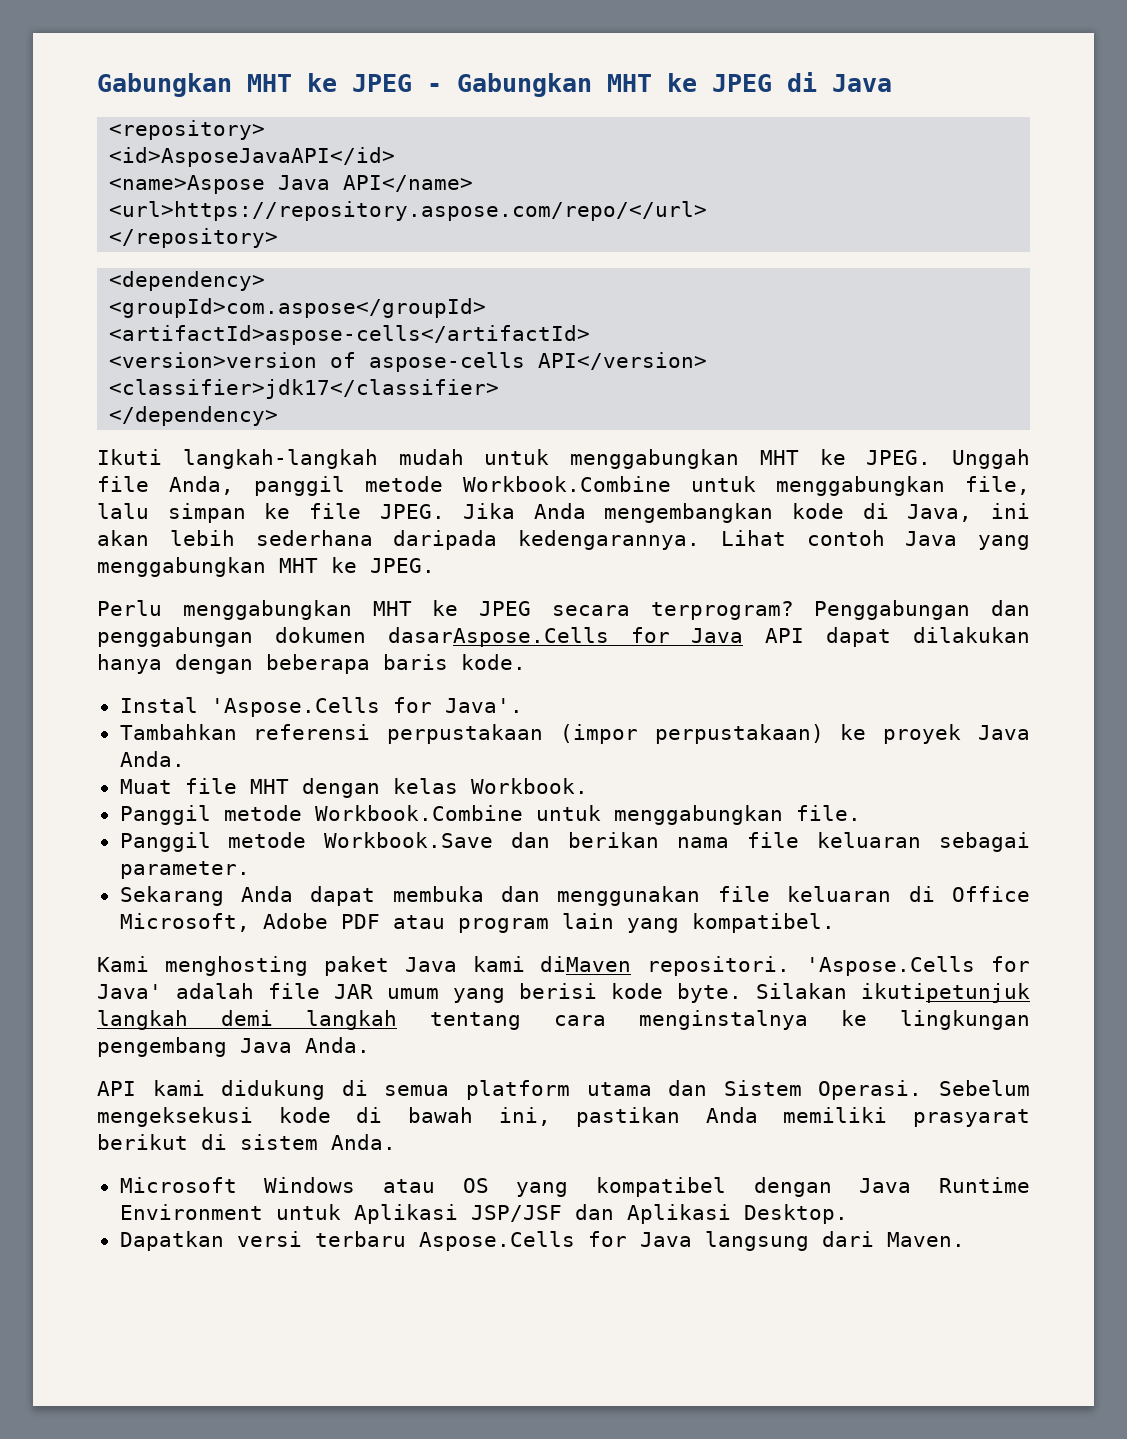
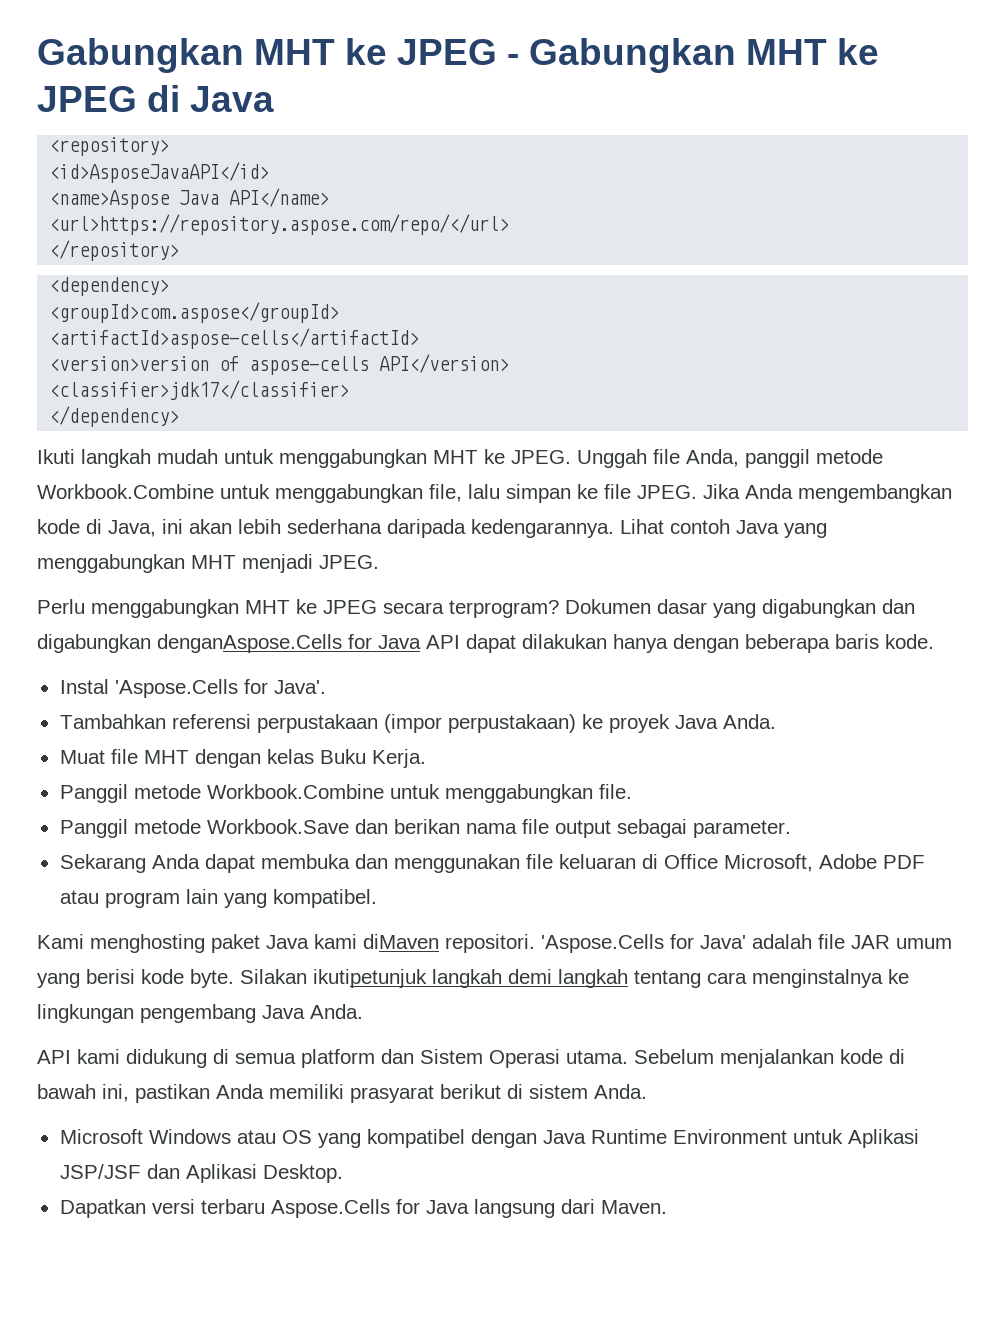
- Ikuti langkah-langkah mudah untuk menggabungkan MHT ke JPEG.
+ Ikuti langkah mudah untuk menggabungkan MHT ke JPEG.
- Lihat contoh Java yang menggabungkan MHT ke JPEG.
+ Lihat contoh Java yang menggabungkan MHT menjadi JPEG.
- Penggabungan dan penggabungan dokumen dasarAspose.Cells for Java API dapat dilakukan hanya dengan beberapa baris kode.
+ Dokumen dasar yang digabungkan dan digabungkan denganAspose.Cells for Java API dapat dilakukan hanya dengan beberapa baris kode.
- Muat file MHT dengan kelas Workbook.
+ Muat file MHT dengan kelas Buku Kerja.
- Panggil metode Workbook.Save dan berikan nama file keluaran sebagai parameter.
+ Panggil metode Workbook.Save dan berikan nama file output sebagai parameter.
- API kami didukung di semua platform utama dan Sistem Operasi. Sebelum mengeksekusi kode di bawah ini, pastikan Anda memiliki prasyarat berikut di sistem Anda.
+ API kami didukung di semua platform dan Sistem Operasi utama. Sebelum menjalankan kode di bawah ini, pastikan Anda memiliki prasyarat berikut di sistem Anda.

